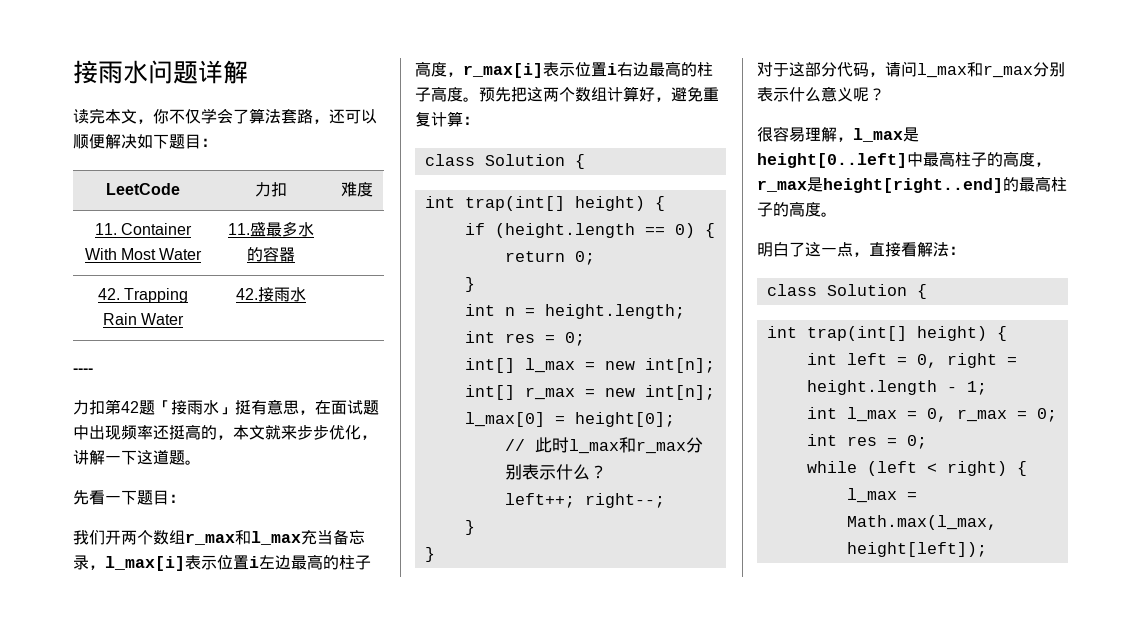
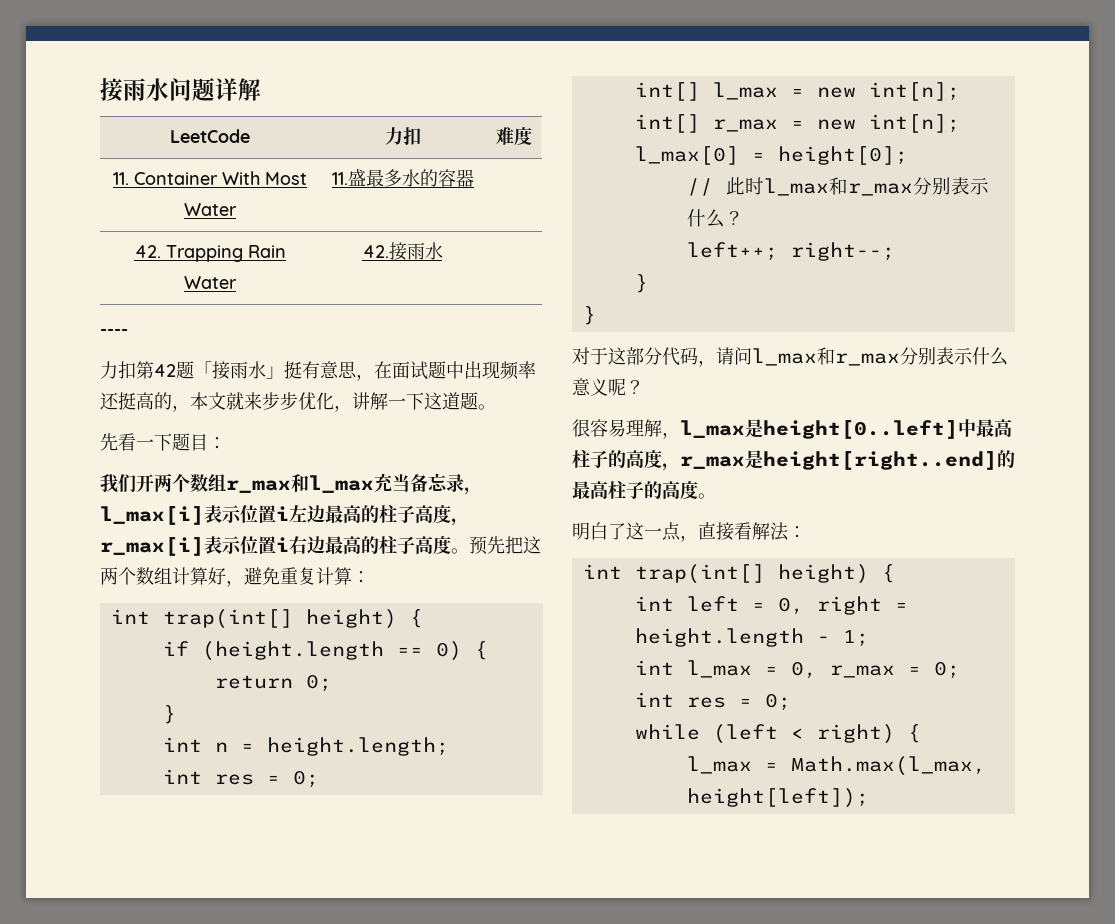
- 读完本文，你不仅学会了算法套路，还可以顺便解决如下题目：
  预先把这两个数组计算好，避免重复计算：
- class Solution {
  明白了这一点，直接看解法：
- class Solution {

